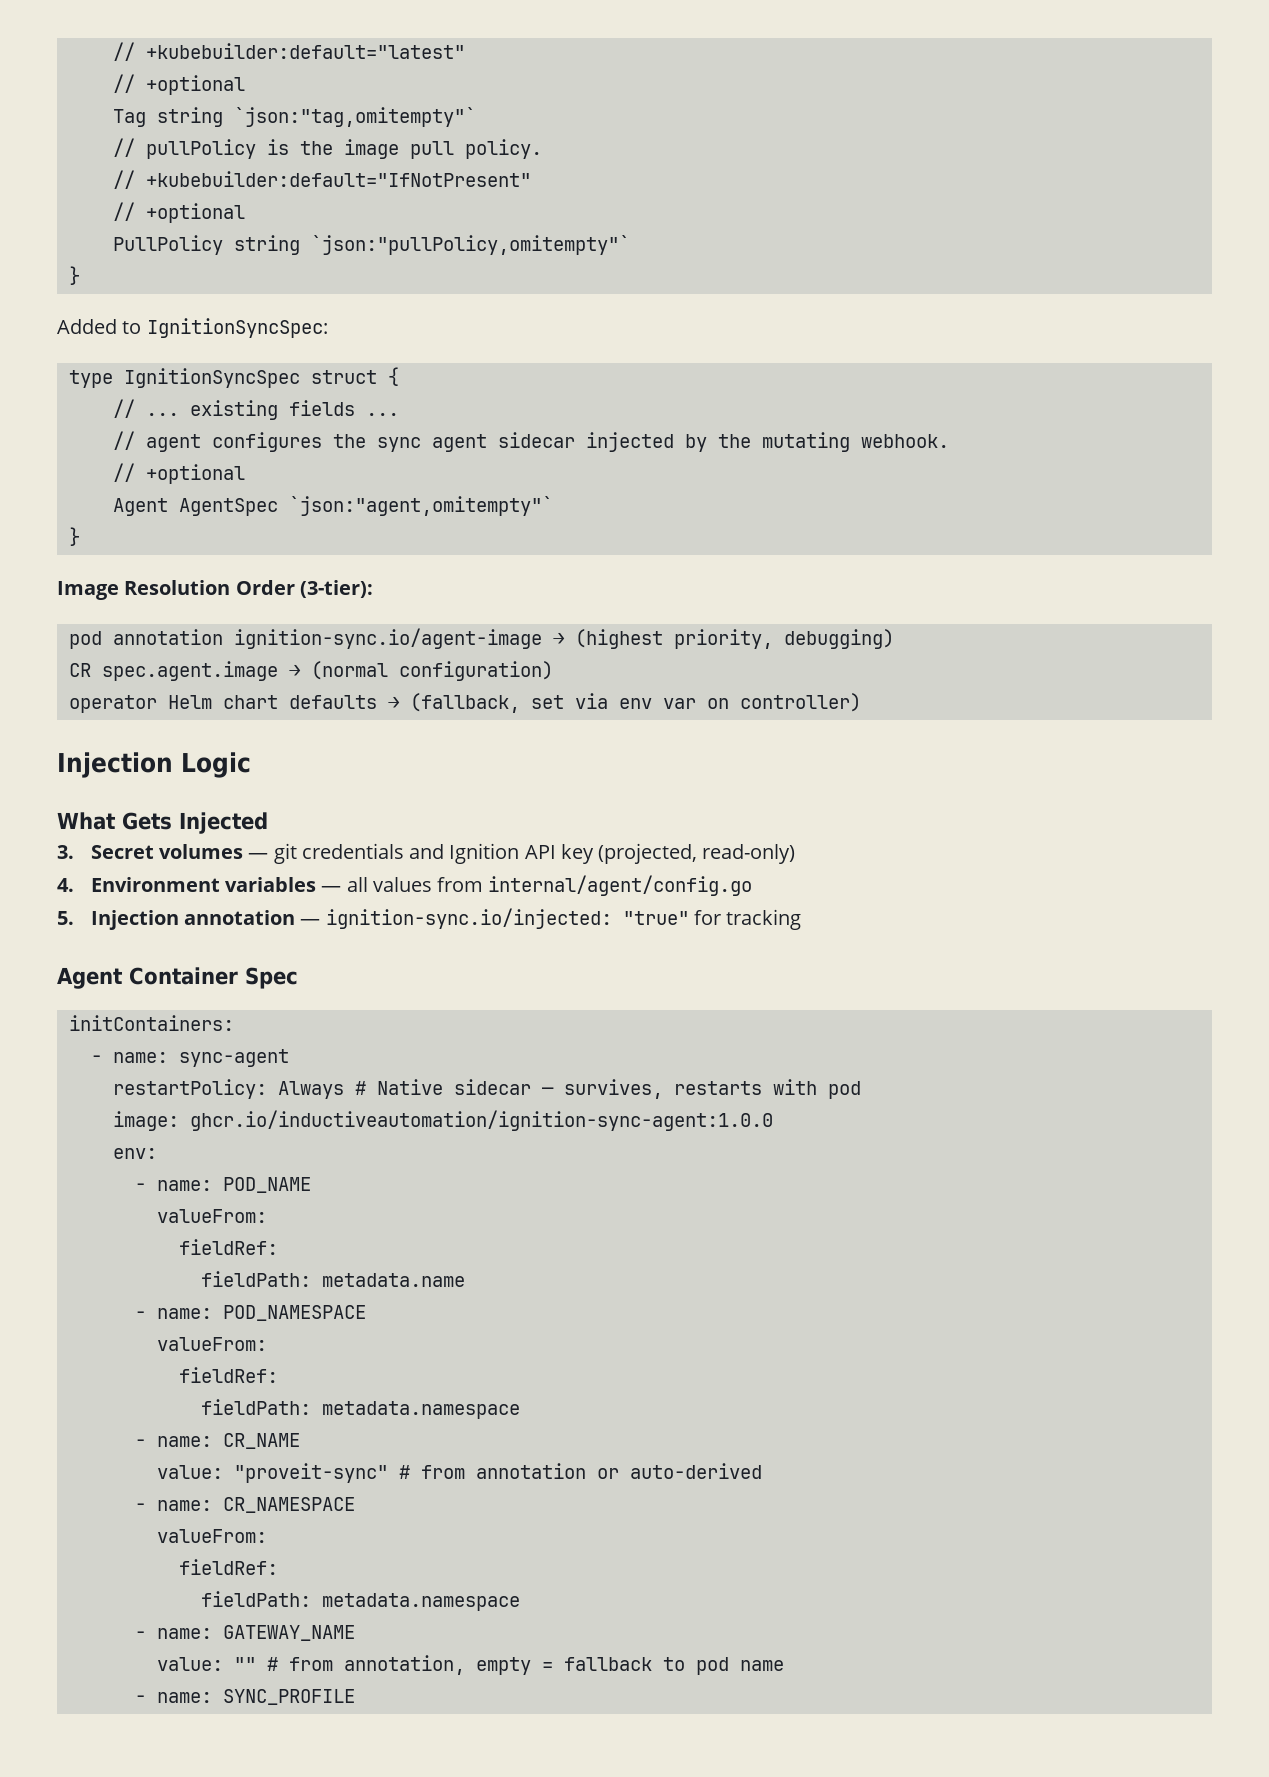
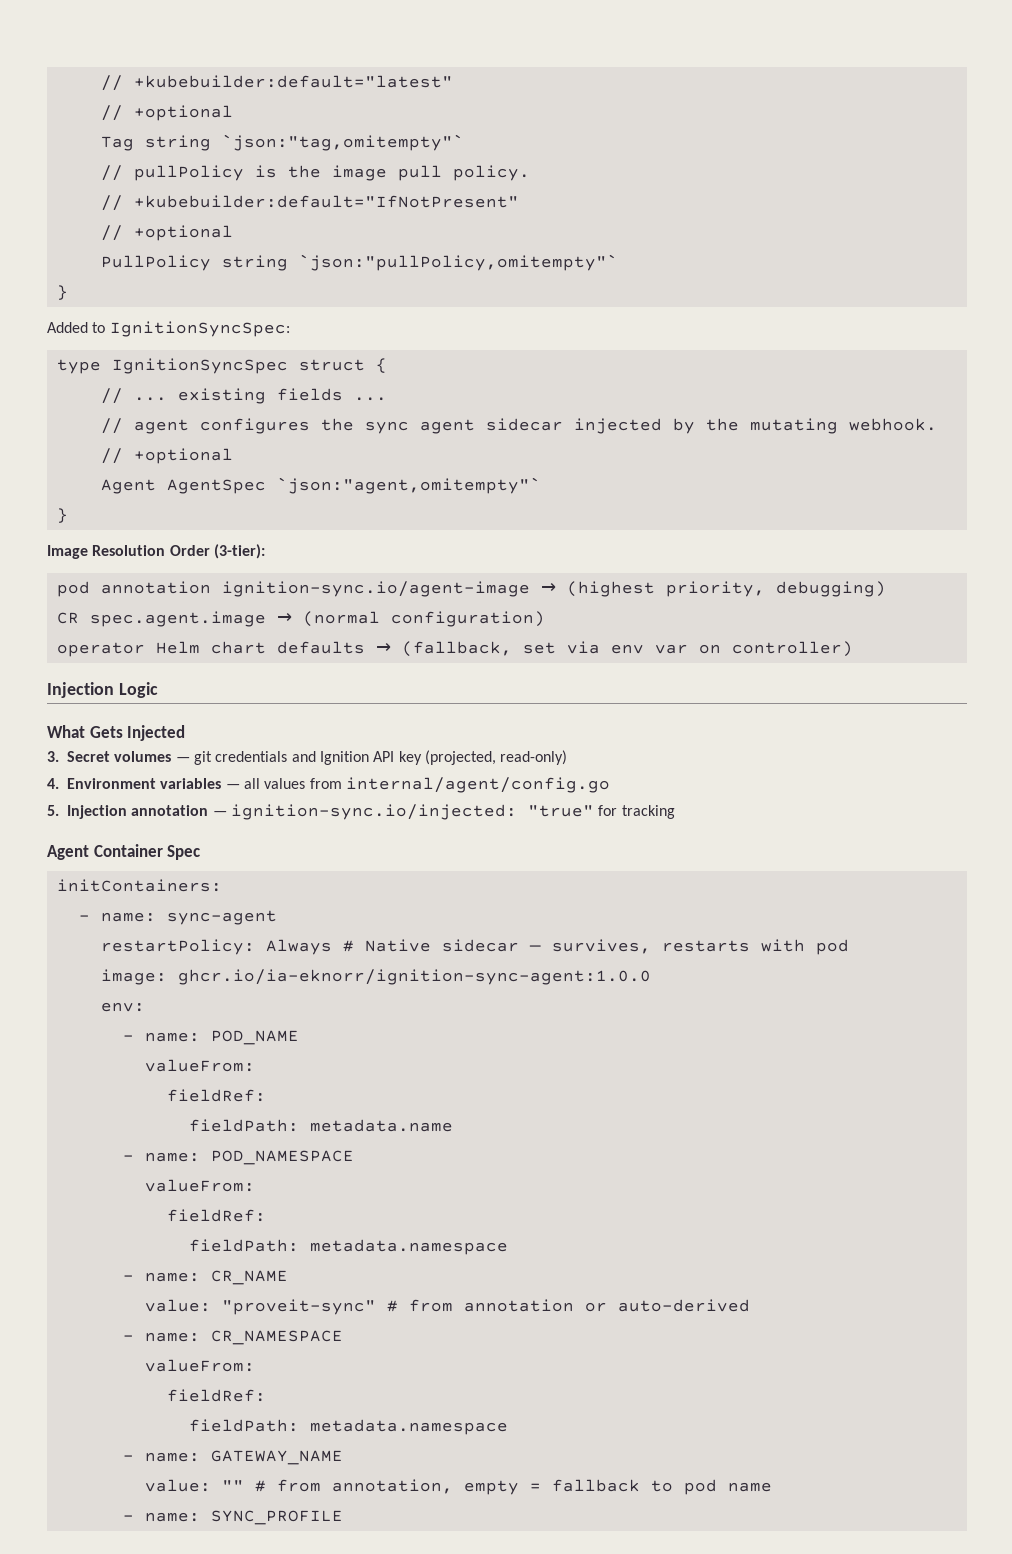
- image: ghcr.io/inductiveautomation/ignition-sync-agent:1.0.0
+ image: ghcr.io/ia-eknorr/ignition-sync-agent:1.0.0

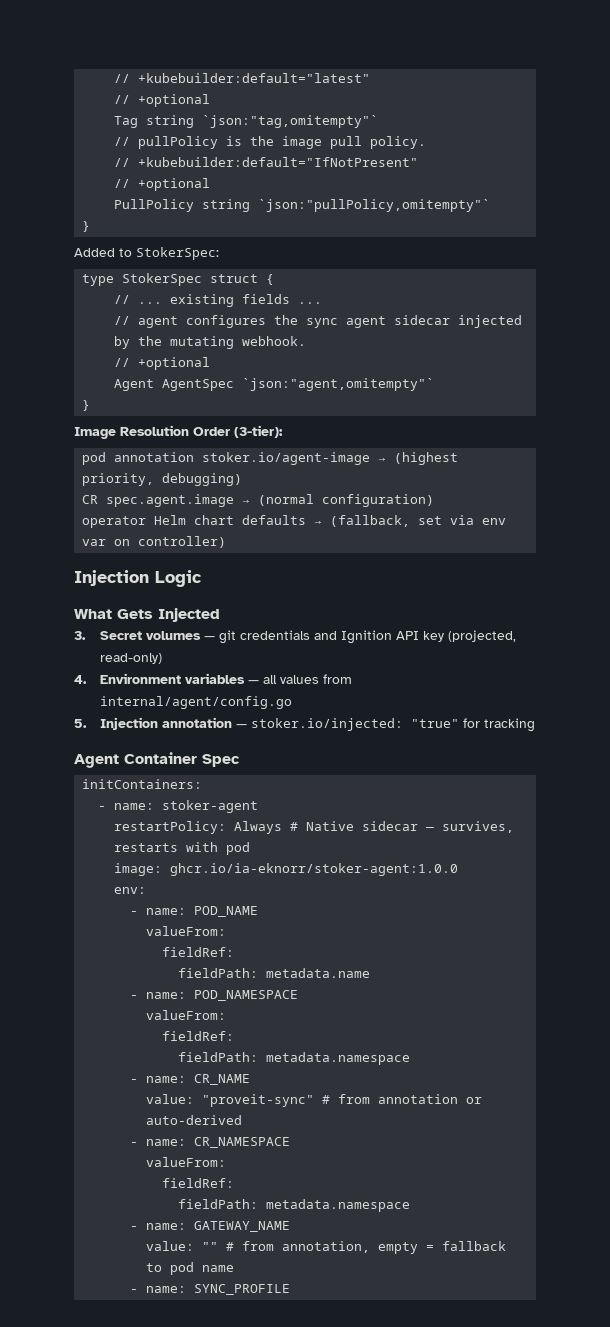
- Added to IgnitionSyncSpec:
+ Added to StokerSpec:
- type IgnitionSyncSpec struct {
+ type StokerSpec struct {
- pod annotation ignition-sync.io/agent-image → (highest priority, debugging)
+ pod annotation stoker.io/agent-image → (highest priority, debugging)
- 5. Injection annotation — ignition-sync.io/injected: "true" for tracking
+ 5. Injection annotation — stoker.io/injected: "true" for tracking
- - name: sync-agent
+ - name: stoker-agent
- image: ghcr.io/ia-eknorr/ignition-sync-agent:1.0.0
+ image: ghcr.io/ia-eknorr/stoker-agent:1.0.0

